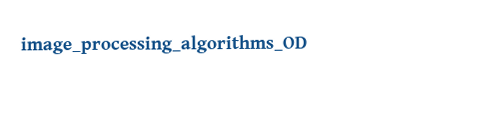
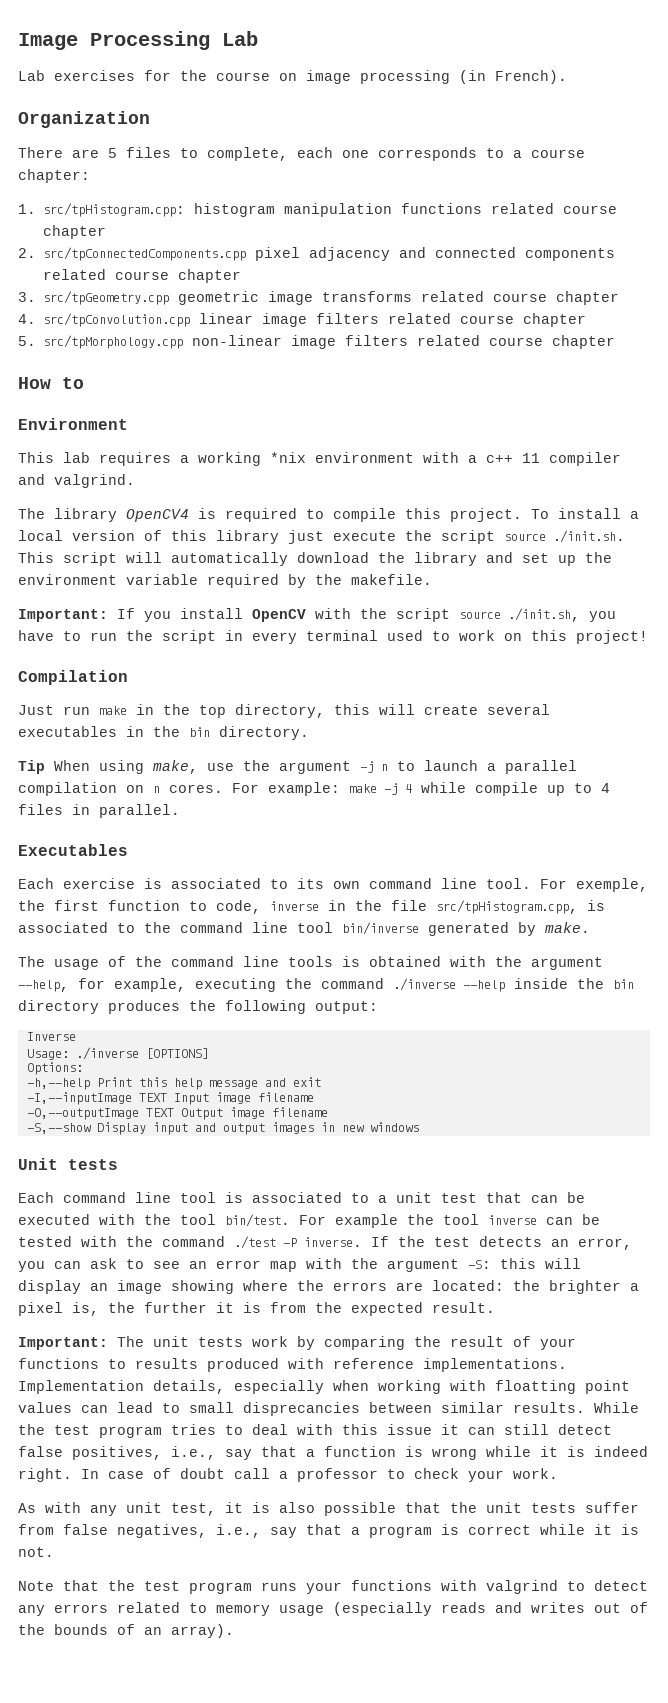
- image_processing_algorithms_OD
+ Image Processing Lab
+ Lab exercises for the course on image processing (in French).
+ Organization
+ There are 5 files to complete, each one corresponds to a course chapter:
+ 1. src/tpHistogram.cpp: histogram manipulation functions related course chapter
+ 2. src/tpConnectedComponents.cpp pixel adjacency and connected components related course chapter
+ 3. src/tpGeometry.cpp geometric image transforms related course chapter
+ 4. src/tpConvolution.cpp linear image filters related course chapter
+ 5. src/tpMorphology.cpp non-linear image filters related course chapter
+ How to
+ Environment
+ This lab requires a working *nix environment with a c++ 11 compiler and valgrind.
+ The library OpenCV4 is required to compile this project. To install a local version of this library just execute the script source ./init.sh. This script will automatically download the library and set up the environment variable required by the makefile.
+ Important: If you install OpenCV with the script source ./init.sh, you have to run the script in every terminal used to work on this project!
+ Compilation
+ Just run make in the top directory, this will create several executables in the bin directory.
+ Tip When using make, use the argument -j n to launch a parallel compilation on n cores. For example: make -j 4 while compile up to 4 files in parallel.
+ Executables
+ Each exercise is associated to its own command line tool. For exemple, the first function to code, inverse in the file src/tpHistogram.cpp, is associated to the command line tool bin/inverse generated by make.
+ The usage of the command line tools is obtained with the argument --help, for example, executing the command ./inverse --help inside the bin directory produces the following output:
+ Inverse
+ Usage: ./inverse [OPTIONS]
+ Options:
+ -h,--help Print this help message and exit
+ -I,--inputImage TEXT Input image filename
+ -O,--outputImage TEXT Output image filename
+ -S,--show Display input and output images in new windows
+ Unit tests
+ Each command line tool is associated to a unit test that can be executed with the tool bin/test. For example the tool inverse can be tested with the command ./test -P inverse. If the test detects an error, you can ask to see an error map with the argument -S: this will display an image showing where the errors are located: the brighter a pixel is, the further it is from the expected result.
+ Important: The unit tests work by comparing the result of your functions to results produced with reference implementations. Implementation details, especially when working with floatting point values can lead to small disprecancies between similar results. While the test program tries to deal with this issue it can still detect false positives, i.e., say that a function is wrong while it is indeed right. In case of doubt call a professor to check your work.
+ As with any unit test, it is also possible that the unit tests suffer from false negatives, i.e., say that a program is correct while it is not.
+ Note that the test program runs your functions with valgrind to detect any errors related to memory usage (especially reads and writes out of the bounds of an array).

